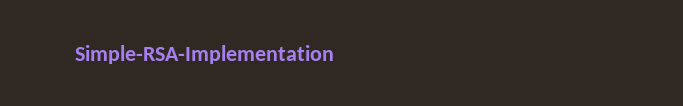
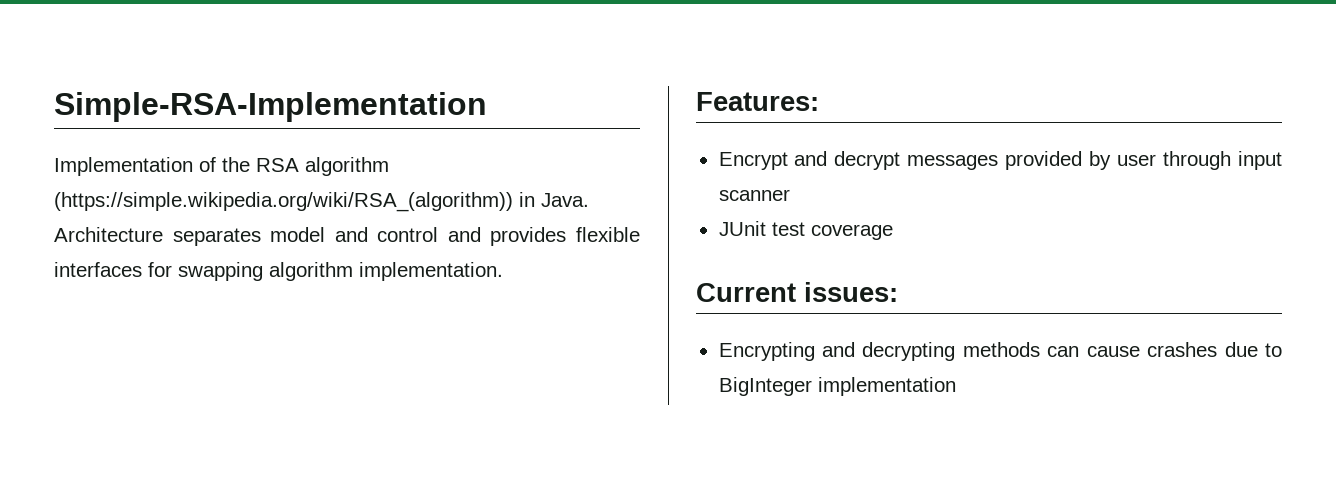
+ Implementation of the RSA algorithm (https://simple.wikipedia.org/wiki/RSA_(algorithm)) in Java. Architecture separates model and control and provides flexible interfaces for swapping algorithm implementation.
+ Features:
+ Encrypt and decrypt messages provided by user through input scanner
+ JUnit test coverage
+ Current issues:
+ Encrypting and decrypting methods can cause crashes due to BigInteger implementation

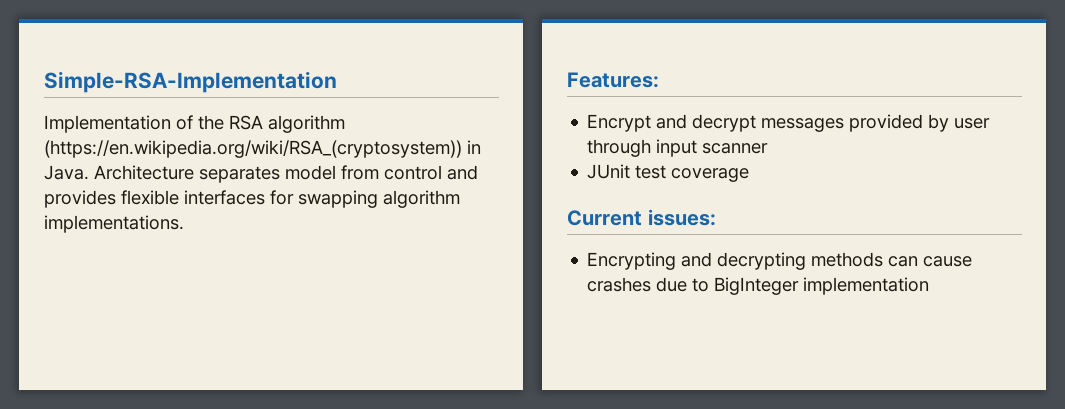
- Implementation of the RSA algorithm (https://simple.wikipedia.org/wiki/RSA_(algorithm)) in Java.
+ Implementation of the RSA algorithm (https://en.wikipedia.org/wiki/RSA_(cryptosystem)) in Java.
- Architecture separates model and control and provides flexible interfaces for swapping algorithm implementation.
+ Architecture separates model from control and provides flexible interfaces for swapping algorithm implementations.

